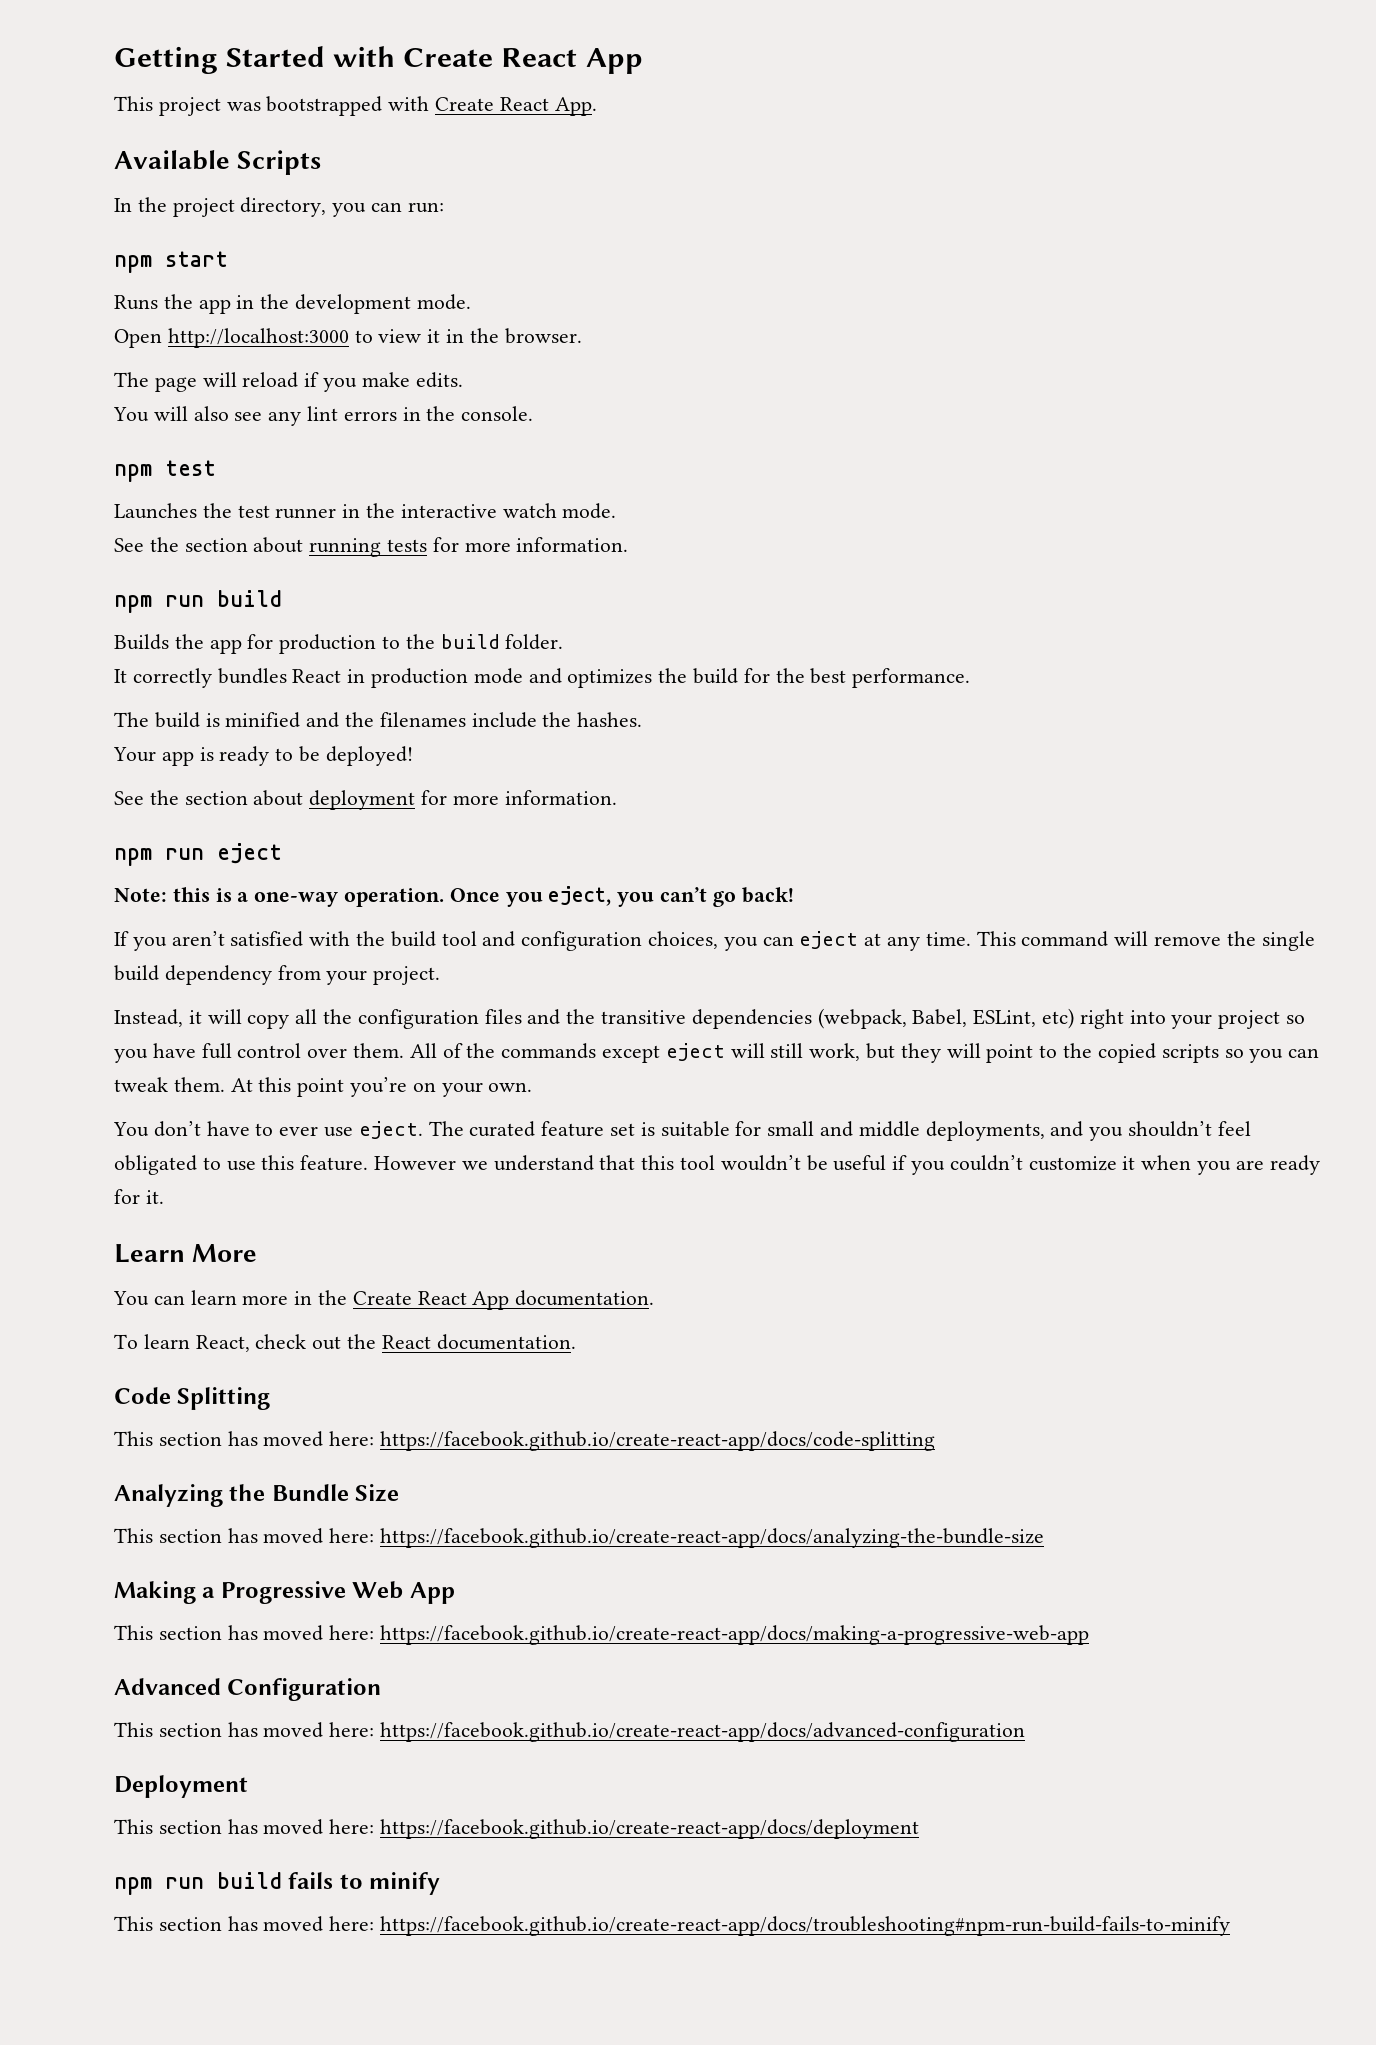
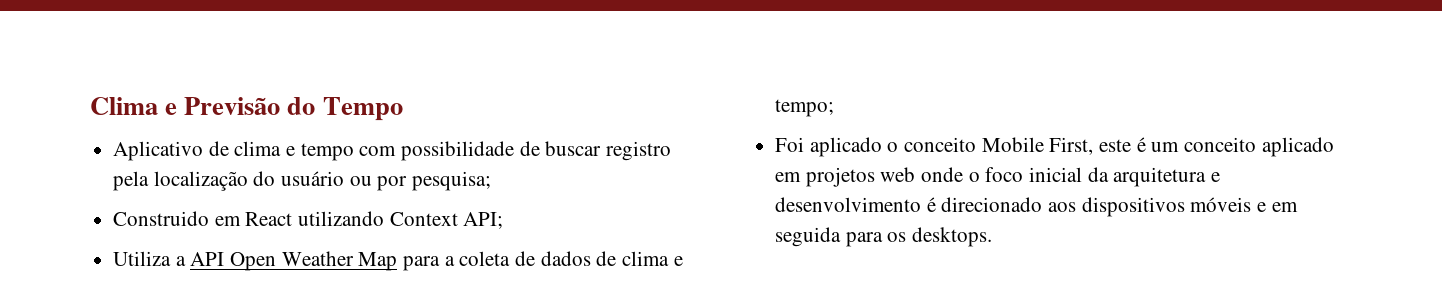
- Getting Started with Create React App
- This project was bootstrapped with Create React App.
- Available Scripts
- In the project directory, you can run:
- npm start
- Runs the app in the development mode.
- Open http://localhost:3000 to view it in the browser.
- The page will reload if you make edits.
- You will also see any lint errors in the console.
- npm test
- Launches the test runner in the interactive watch mode.
- See the section about running tests for more information.
- npm run build
- Builds the app for production to the build folder.
- It correctly bundles React in production mode and optimizes the build for the best performance.
- The build is minified and the filenames include the hashes.
- Your app is ready to be deployed!
- See the section about deployment for more information.
- npm run eject
- Note: this is a one-way operation. Once you eject, you can’t go back!
- If you aren’t satisfied with the build tool and configuration choices, you can eject at any time. This command will remove the single build dependency from your project.
- Instead, it will copy all the configuration files and the transitive dependencies (webpack, Babel, ESLint, etc) right into your project so you have full control over them. All of the commands except eject will still work, but they will point to the copied scripts so you can tweak them. At this point you’re on your own.
- You don’t have to ever use eject. The curated feature set is suitable for small and middle deployments, and you shouldn’t feel obligated to use this feature. However we understand that this tool wouldn’t be useful if you couldn’t customize it when you are ready for it.
- Learn More
- You can learn more in the Create React App documentation.
- To learn React, check out the React documentation.
- Code Splitting
- This section has moved here: https://facebook.github.io/create-react-app/docs/code-splitting
- Analyzing the Bundle Size
- This section has moved here: https://facebook.github.io/create-react-app/docs/analyzing-the-bundle-size
- Making a Progressive Web App
- This section has moved here: https://facebook.github.io/create-react-app/docs/making-a-progressive-web-app
- Advanced Configuration
- This section has moved here: https://facebook.github.io/create-react-app/docs/advanced-configuration
- Deployment
- This section has moved here: https://facebook.github.io/create-react-app/docs/deployment
- npm run build fails to minify
- This section has moved here: https://facebook.github.io/create-react-app/docs/troubleshooting#npm-run-build-fails-to-minify
+ Clima e Previsão do Tempo
+ Aplicativo de clima e tempo com possibilidade de buscar registro pela localização do usuário ou por pesquisa;
+ Construido em React utilizando Context API;
+ Utiliza a API Open Weather Map para a coleta de dados de clima e tempo;
+ Foi aplicado o conceito Mobile First, este é um conceito aplicado em projetos web onde o foco inicial da arquitetura e desenvolvimento é direcionado aos dispositivos móveis e em seguida para os desktops.

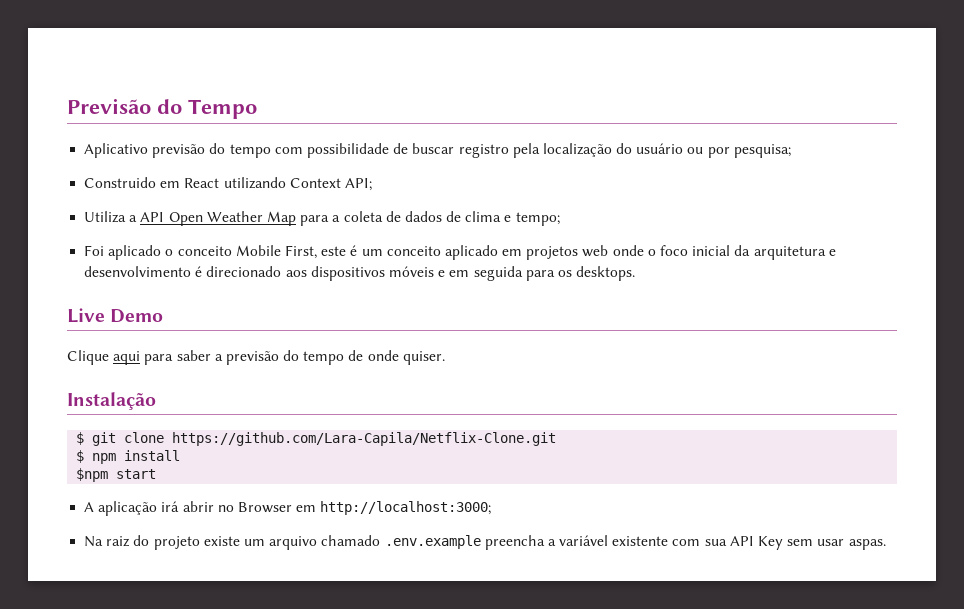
- Clima e Previsão do Tempo
+ Previsão do Tempo
- Aplicativo de clima e tempo com possibilidade de buscar registro pela localização do usuário ou por pesquisa;
+ Aplicativo previsão do tempo com possibilidade de buscar registro pela localização do usuário ou por pesquisa;
+ Live Demo
+ Clique aqui para saber a previsão do tempo de onde quiser.
+ Instalação
+ $ git clone https://github.com/Lara-Capila/Netflix-Clone.git
+ $ npm install
+ $npm start
+ A aplicação irá abrir no Browser em http://localhost:3000;
+ Na raiz do projeto existe um arquivo chamado .env.example preencha a variável existente com sua API Key sem usar aspas.

